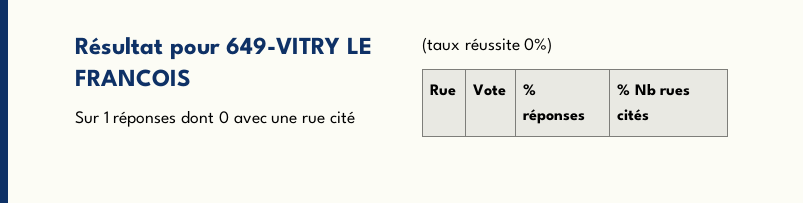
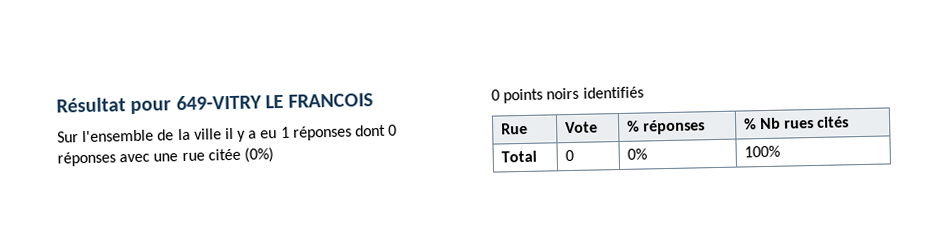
- Sur 1 réponses dont 0 avec une rue cité (taux réussite 0%)
+ Sur l'ensemble de la ville il y a eu 1 réponses dont 0 réponses avec une rue citée (0%)
+ 0 points noirs identifiés
+ Total | 0 | 0% | 100%

